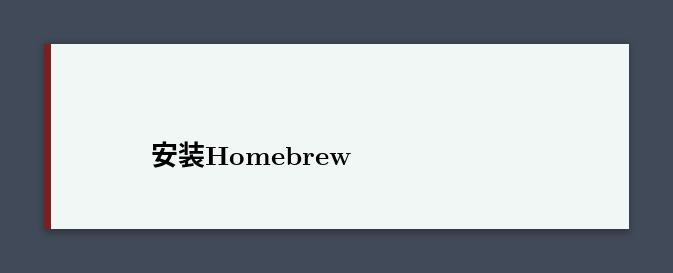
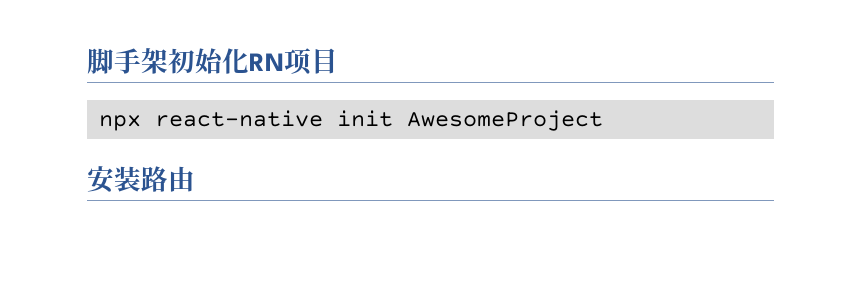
- 安装Homebrew
+ 脚手架初始化RN项目
+ npx react-native init AwesomeProject
+ 安装路由

